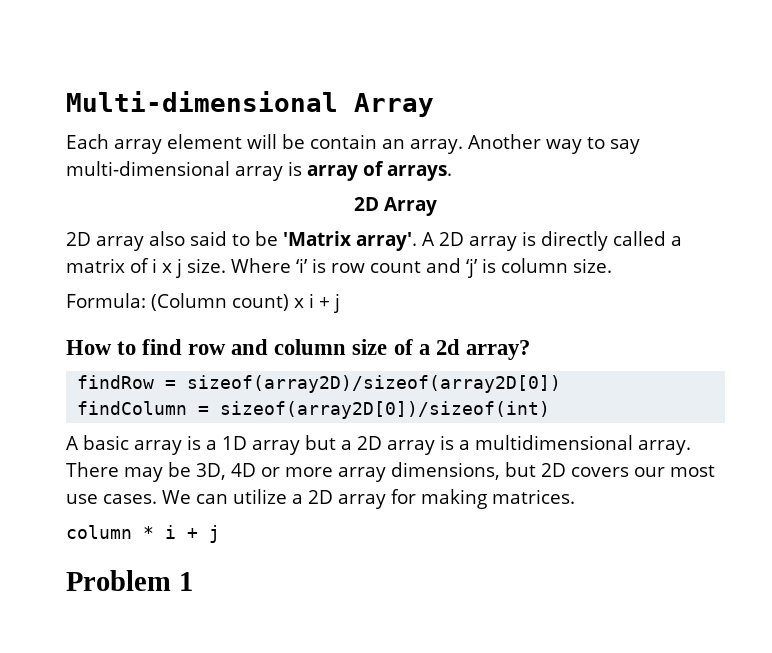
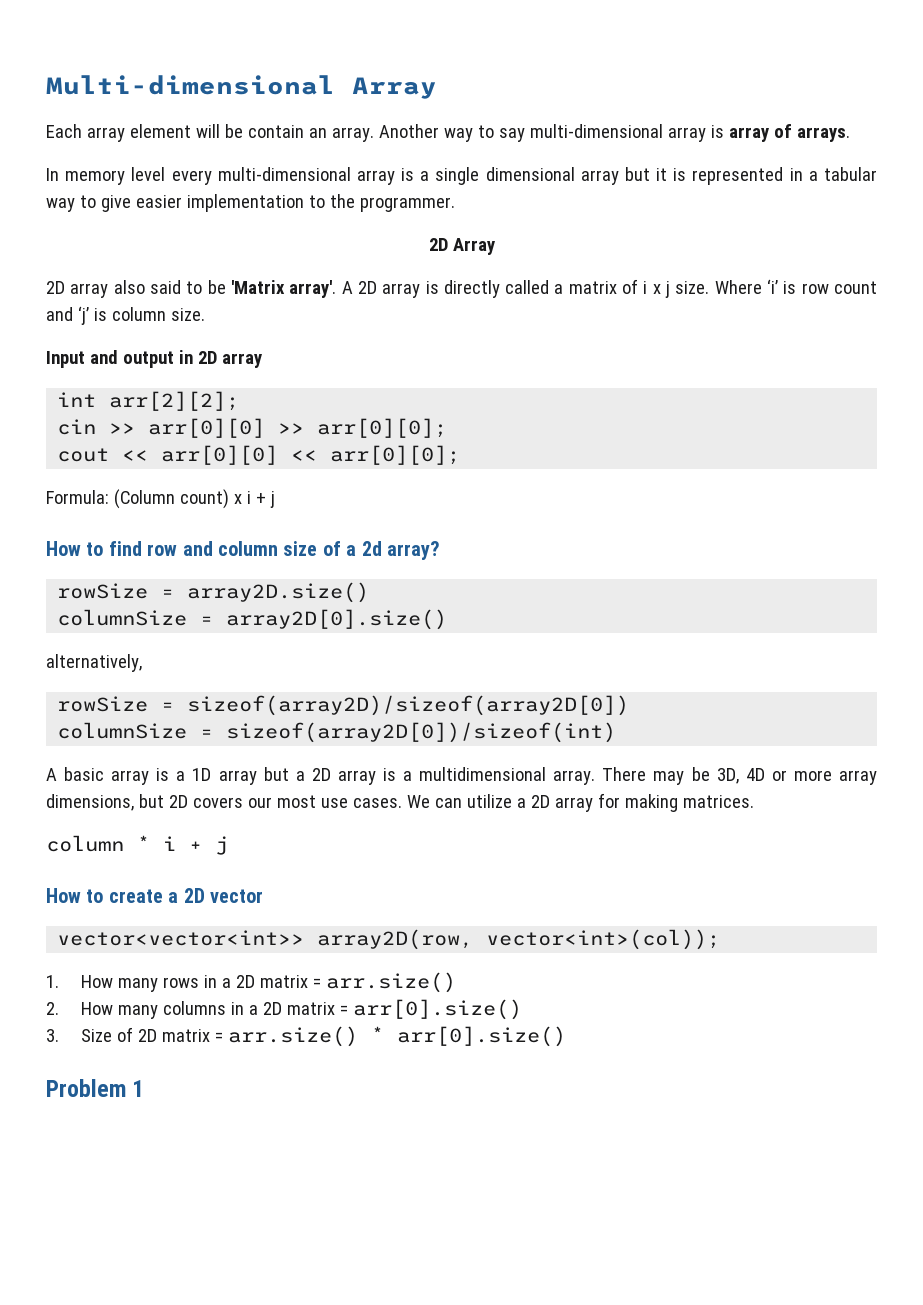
+ In memory level every multi-dimensional array is a single dimensional array but it is represented in a tabular way to give easier implementation to the programmer.
+ Input and output in 2D array
+ int arr[2][2];
+ cin >> arr[0][0] >> arr[0][0];
+ cout << arr[0][0] << arr[0][0];
- findRow = sizeof(array2D)/sizeof(array2D[0])
+ rowSize = array2D.size()
+ columnSize = array2D[0].size()
+ alternatively,
+ rowSize = sizeof(array2D)/sizeof(array2D[0])
- findColumn = sizeof(array2D[0])/sizeof(int)
+ columnSize = sizeof(array2D[0])/sizeof(int)
+ How to create a 2D vector
+ vector<vector<int>> array2D(row, vector<int>(col));
+ 1. How many rows in a 2D matrix = arr.size()
+ 2. How many columns in a 2D matrix = arr[0].size()
+ 3. Size of 2D matrix = arr.size() * arr[0].size()

